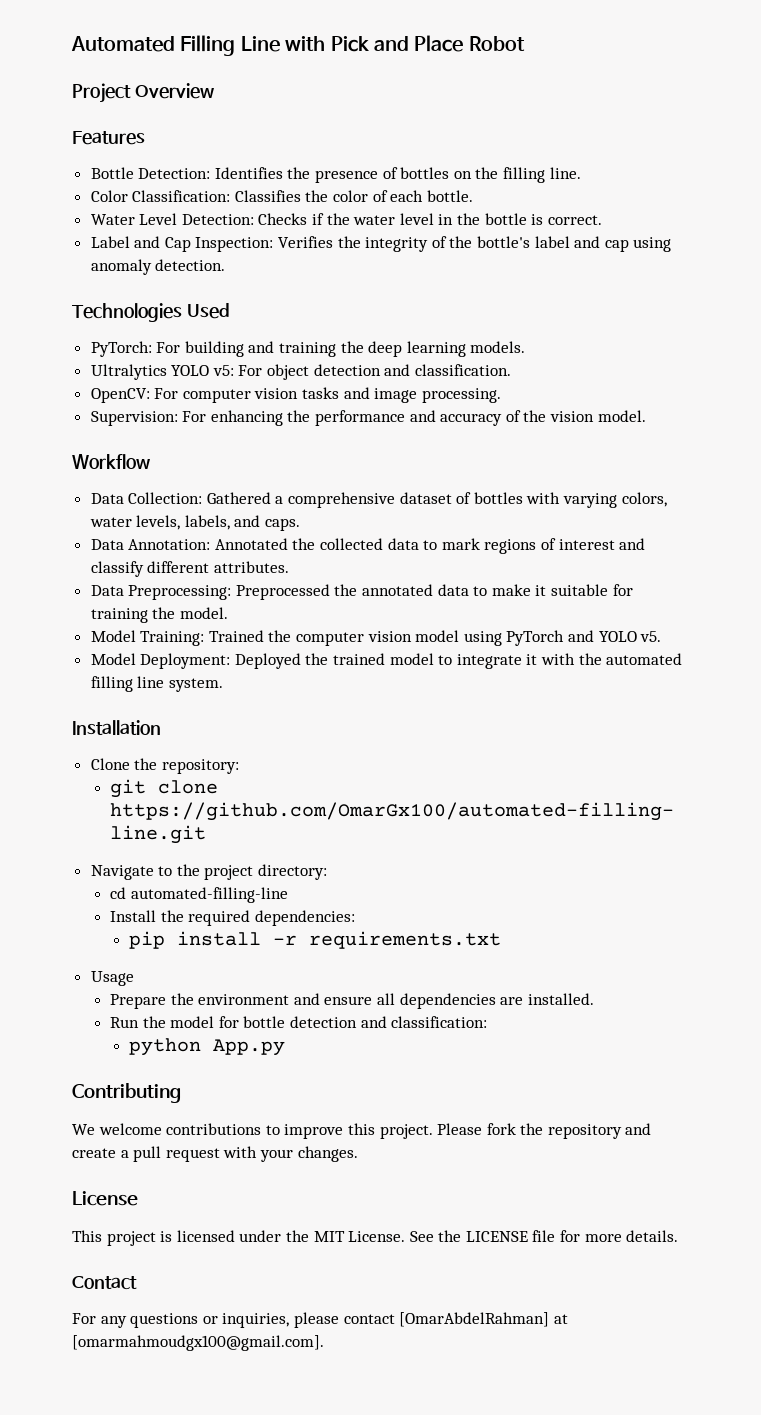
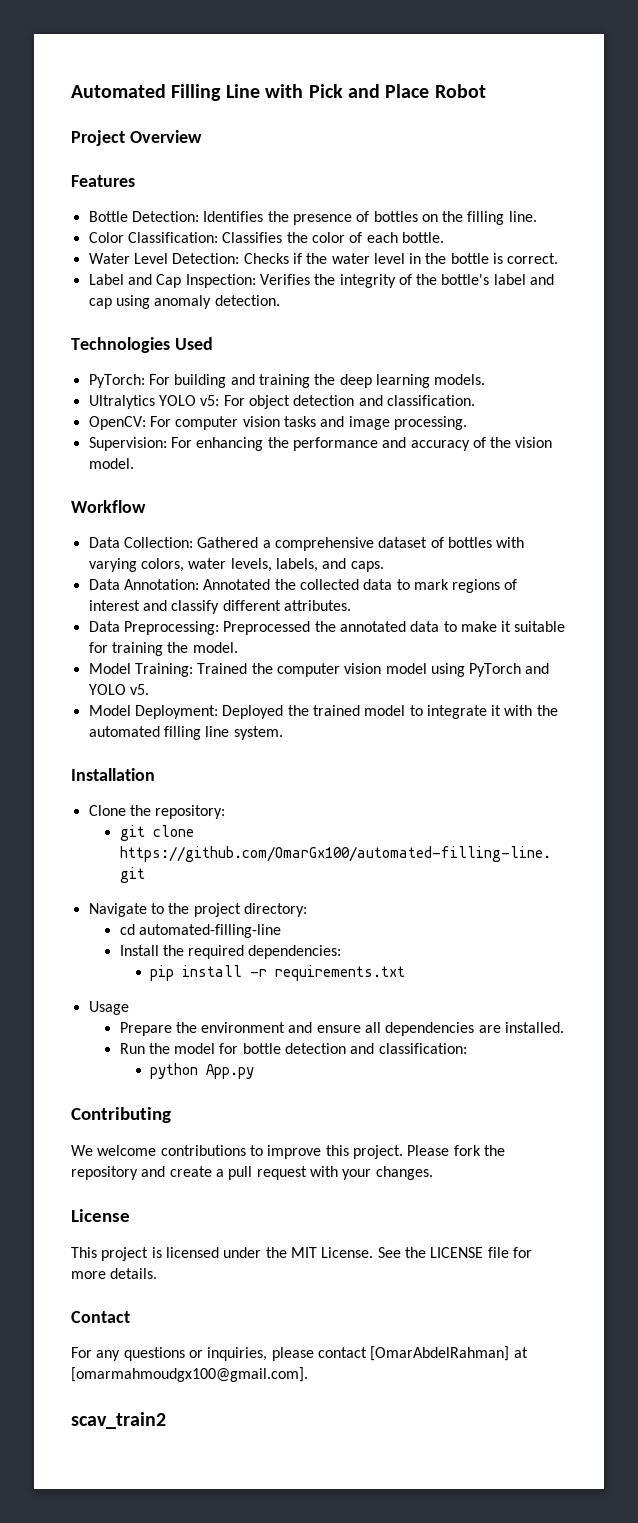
+ scav_train2

